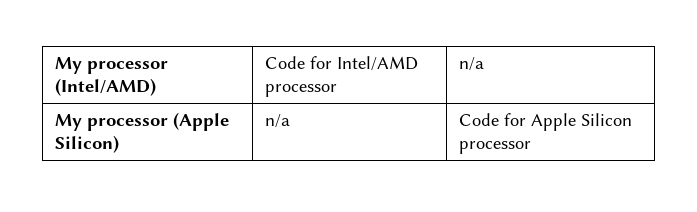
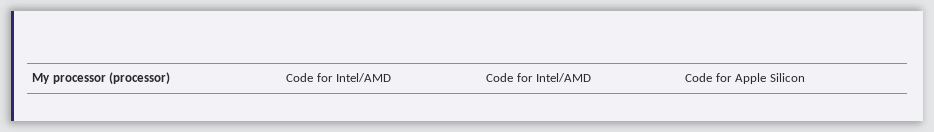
- My processor (Intel/AMD) | Code for Intel/AMD processor | n/a
- My processor (Apple Silicon) | n/a | Code for Apple Silicon processor
+ My processor (processor) | Code for Intel/AMD | Code for Intel/AMD | Code for Apple Silicon

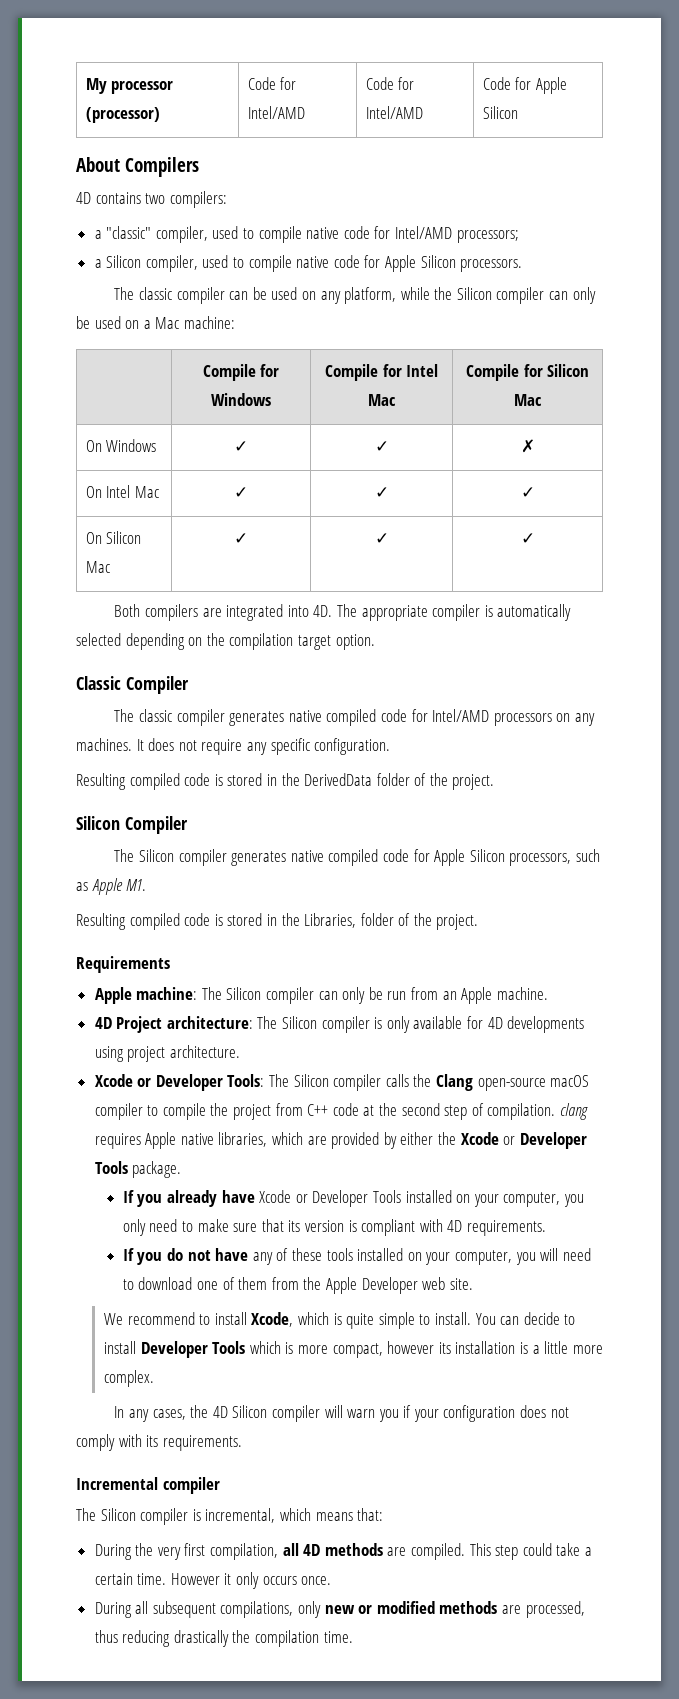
+ About Compilers
+ 4D contains two compilers:
+ a "classic" compiler, used to compile native code for Intel/AMD processors;
+ a Silicon compiler, used to compile native code for Apple Silicon processors.
+ The classic compiler can be used on any platform, while the Silicon compiler can only be used on a Mac machine:
+ | Compile for Windows | Compile for Intel Mac | Compile for Silicon Mac
+ On Windows | ✓ | ✓ | ✗
+ On Intel Mac | ✓ | ✓ | ✓
+ On Silicon Mac | ✓ | ✓ | ✓
+ Both compilers are integrated into 4D. The appropriate compiler is automatically selected depending on the compilation target option.
+ Classic Compiler
+ The classic compiler generates native compiled code for Intel/AMD processors on any machines. It does not require any specific configuration.
+ Resulting compiled code is stored in the DerivedData folder of the project.
+ Silicon Compiler
+ The Silicon compiler generates native compiled code for Apple Silicon processors, such as Apple M1.
+ Resulting compiled code is stored in the Libraries, folder of the project.
+ Requirements
+ Apple machine: The Silicon compiler can only be run from an Apple machine.
+ 4D Project architecture: The Silicon compiler is only available for 4D developments using project architecture.
+ Xcode or Developer Tools: The Silicon compiler calls the Clang open-source macOS compiler to compile the project from C++ code at the second step of compilation. clang requires Apple native libraries, which are provided by either the Xcode or Developer Tools package.
+ If you already have Xcode or Developer Tools installed on your computer, you only need to make sure that its version is compliant with 4D requirements.
+ If you do not have any of these tools installed on your computer, you will need to download one of them from the Apple Developer web site.
+ We recommend to install Xcode, which is quite simple to install. You can decide to install Developer Tools which is more compact, however its installation is a little more complex.
+ In any cases, the 4D Silicon compiler will warn you if your configuration does not comply with its requirements.
+ Incremental compiler
+ The Silicon compiler is incremental, which means that:
+ During the very first compilation, all 4D methods are compiled. This step could take a certain time. However it only occurs once.
+ During all subsequent compilations, only new or modified methods are processed, thus reducing drastically the compilation time.

